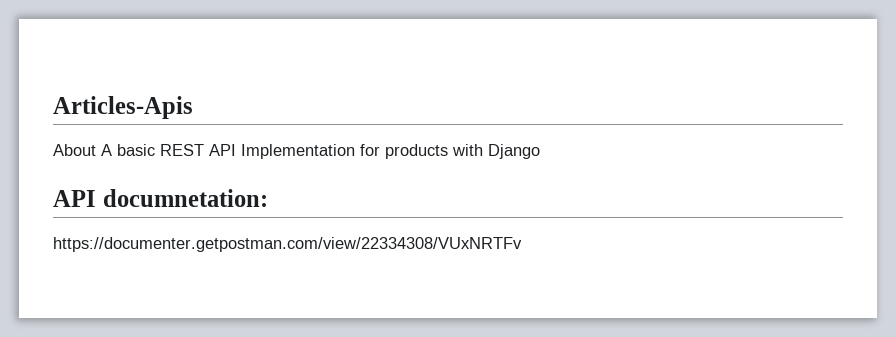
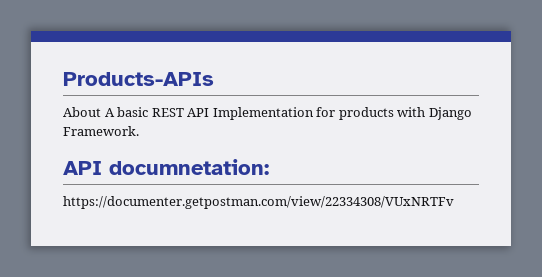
- Articles-Apis
+ Products-APIs
- About A basic REST API Implementation for products with Django
+ About A basic REST API Implementation for products with Django Framework.

